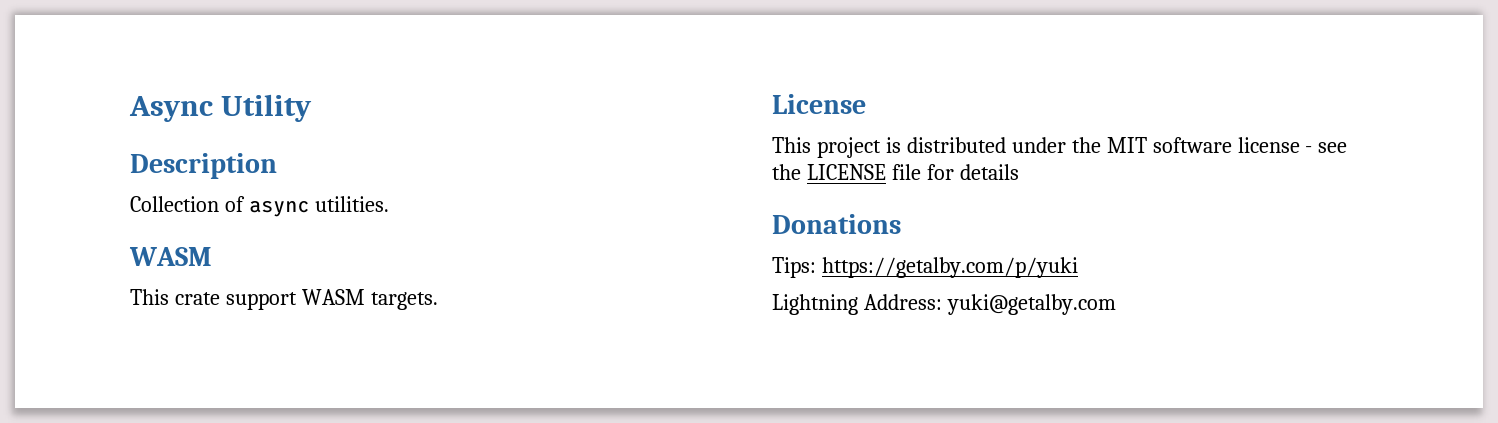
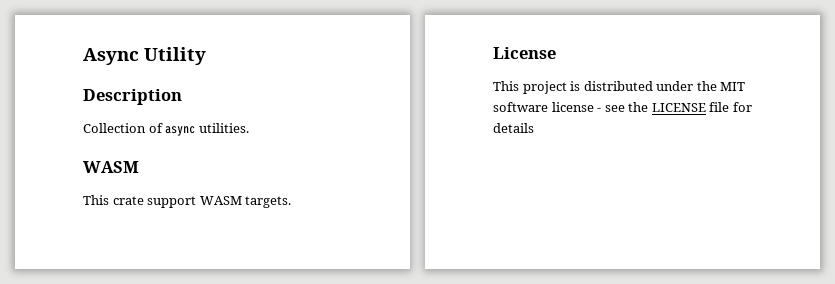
- Donations
- Tips: https://getalby.com/p/yuki
- Lightning Address: yuki@getalby.com

